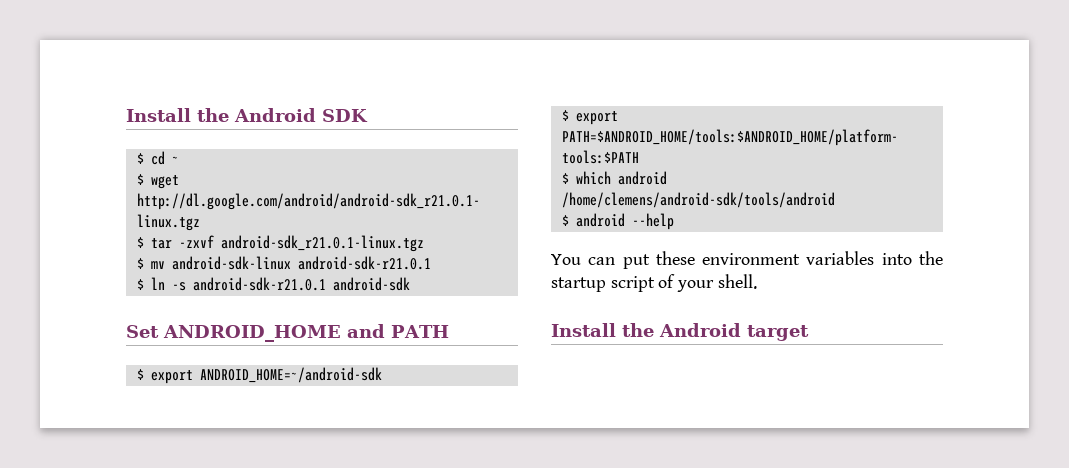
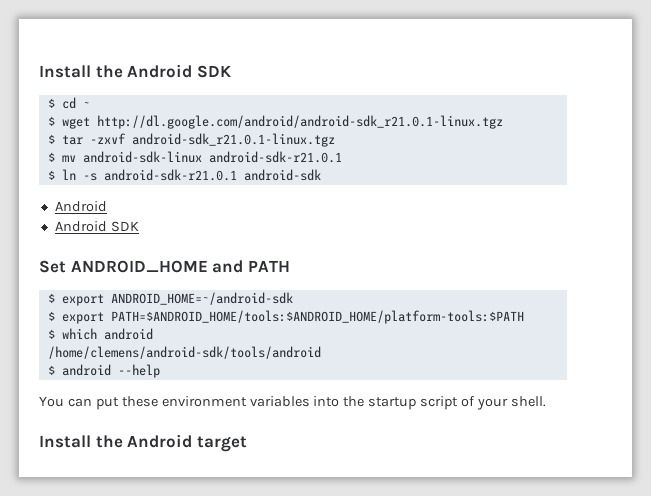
  $ ln -s android-sdk-r21.0.1 android-sdk
+ Android
+ Android SDK

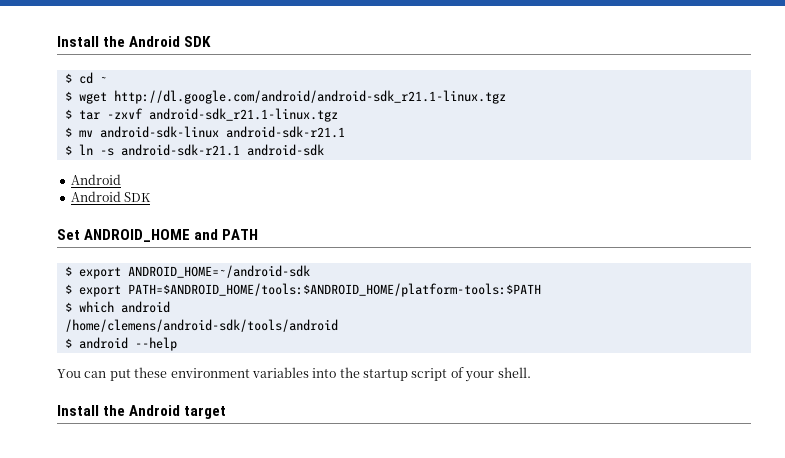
- $ wget http://dl.google.com/android/android-sdk_r21.0.1-linux.tgz
+ $ wget http://dl.google.com/android/android-sdk_r21.1-linux.tgz
- $ tar -zxvf android-sdk_r21.0.1-linux.tgz
+ $ tar -zxvf android-sdk_r21.1-linux.tgz
- $ mv android-sdk-linux android-sdk-r21.0.1
+ $ mv android-sdk-linux android-sdk-r21.1
- $ ln -s android-sdk-r21.0.1 android-sdk
+ $ ln -s android-sdk-r21.1 android-sdk

